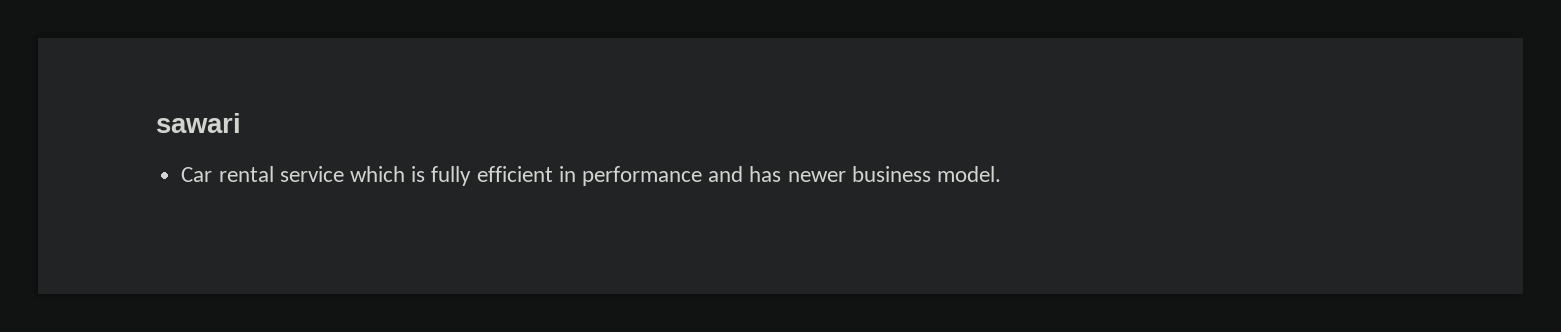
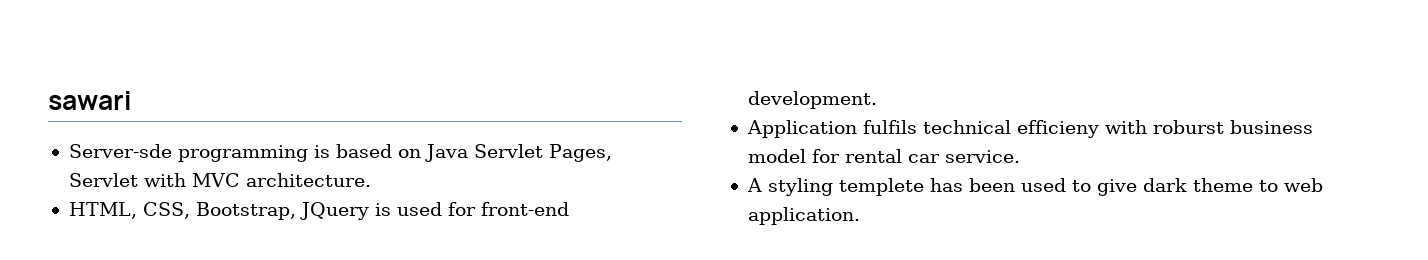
- Car rental service which is fully efficient in performance and has newer business model.
+ Server-sde programming is based on Java Servlet Pages, Servlet with MVC architecture.
+ HTML, CSS, Bootstrap, JQuery is used for front-end development.
+ Application fulfils technical efficieny with roburst business model for rental car service.
+ A styling templete has been used to give dark theme to web application.

